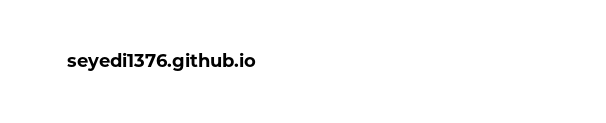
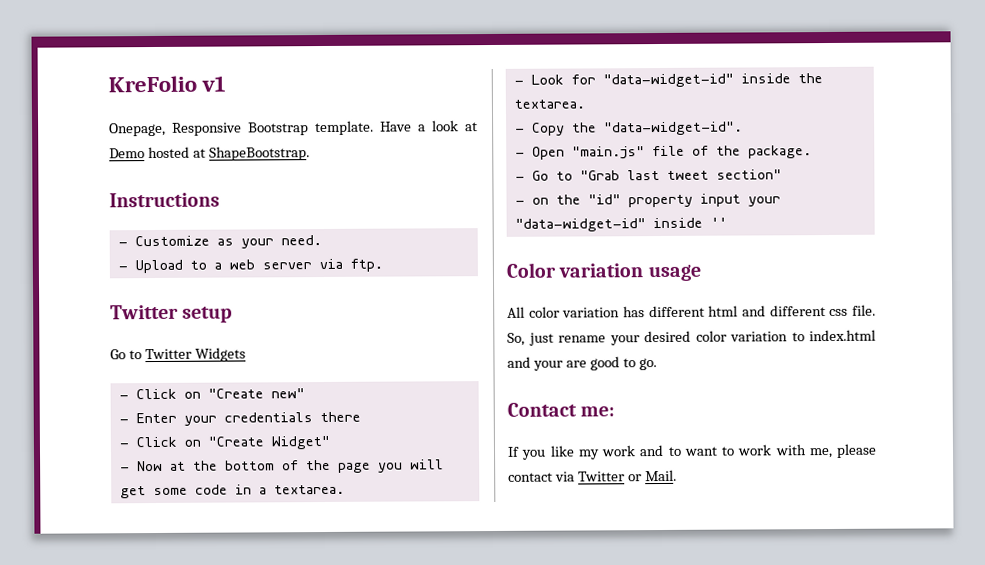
- seyedi1376.github.io
+ KreFolio v1
+ Onepage, Responsive Bootstrap template. Have a look at Demo hosted at ShapeBootstrap.
+ Instructions
+ - Customize as your need.
+ - Upload to a web server via ftp.
+ Twitter setup
+ Go to Twitter Widgets
+ - Click on "Create new"
+ - Enter your credentials there
+ - Click on "Create Widget"
+ - Now at the bottom of the page you will get some code in a textarea.
+ - Look for "data-widget-id" inside the textarea.
+ - Copy the "data-widget-id".
+ - Open "main.js" file of the package.
+ - Go to "Grab last tweet section"
+ - on the "id" property input your "data-widget-id" inside ''
+ Color variation usage
+ All color variation has different html and different css file. So, just rename your desired color variation to index.html and your are good to go.
+ Contact me:
+ If you like my work and to want to work with me, please contact via Twitter or Mail.

